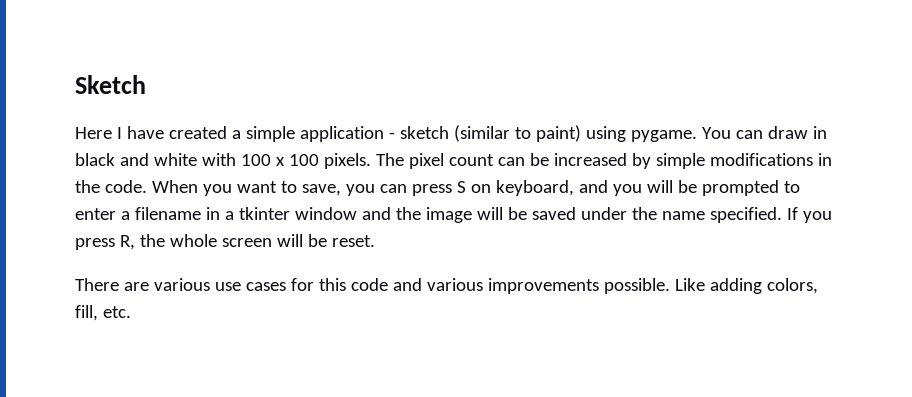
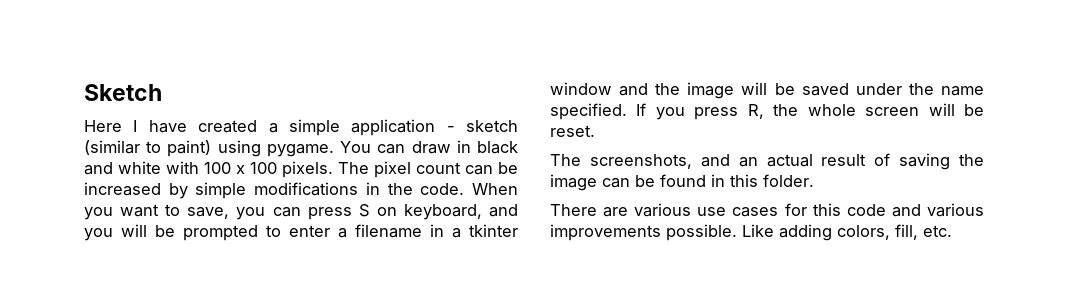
+ The screenshots, and an actual result of saving the image can be found in this folder.

